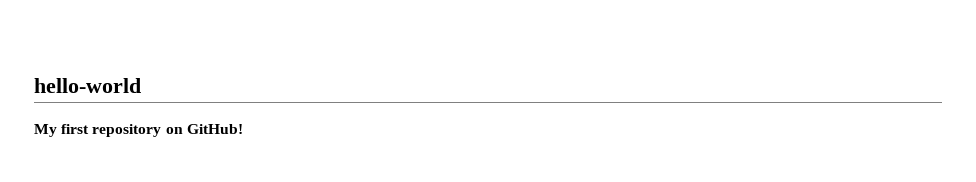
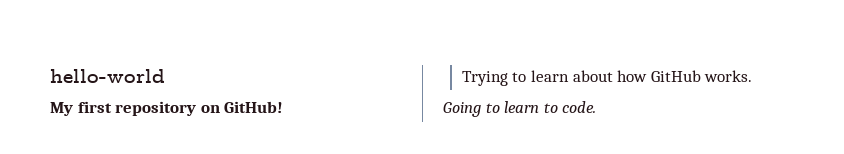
+ Trying to learn about how GitHub works.
+ Going to learn to code.

